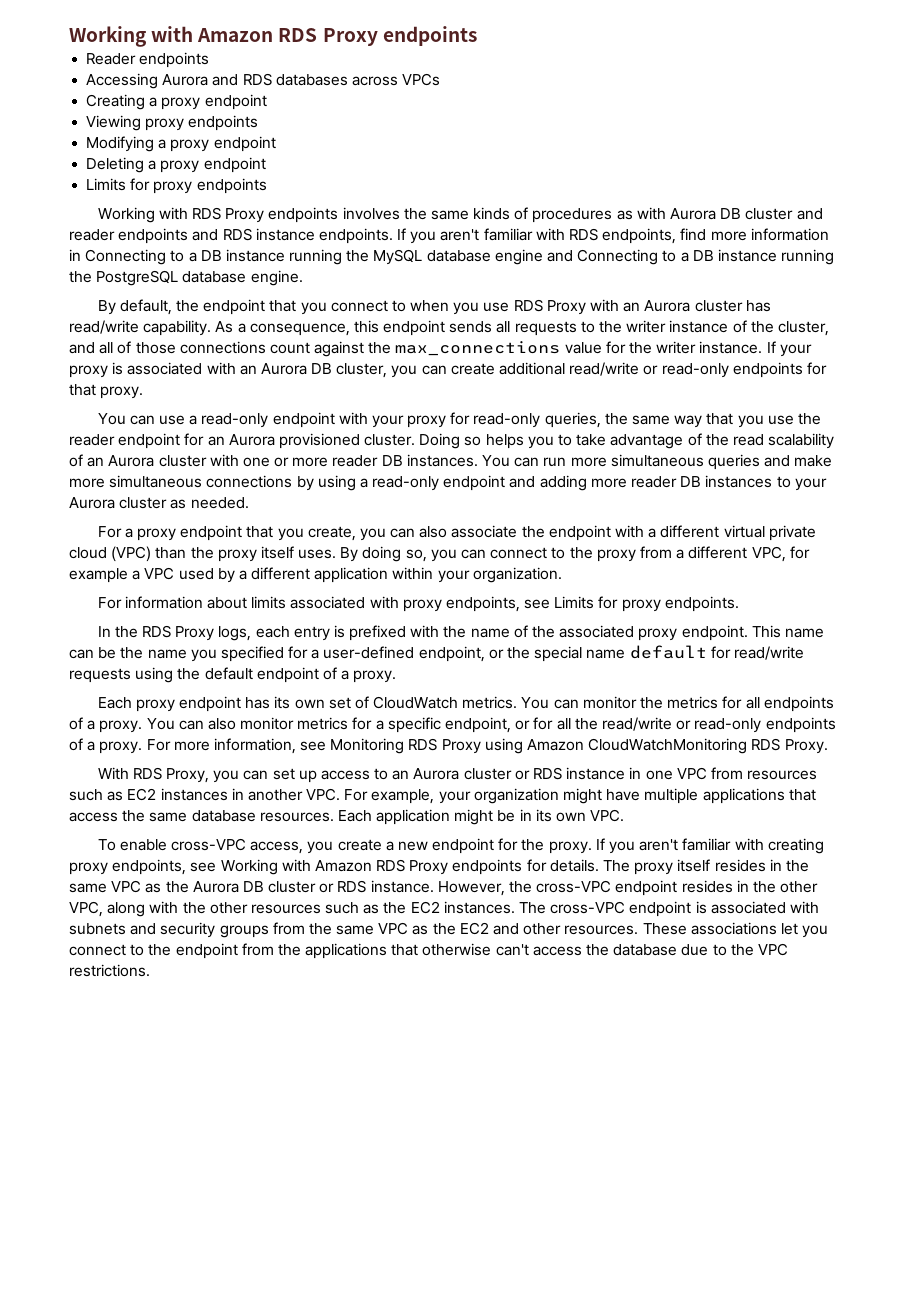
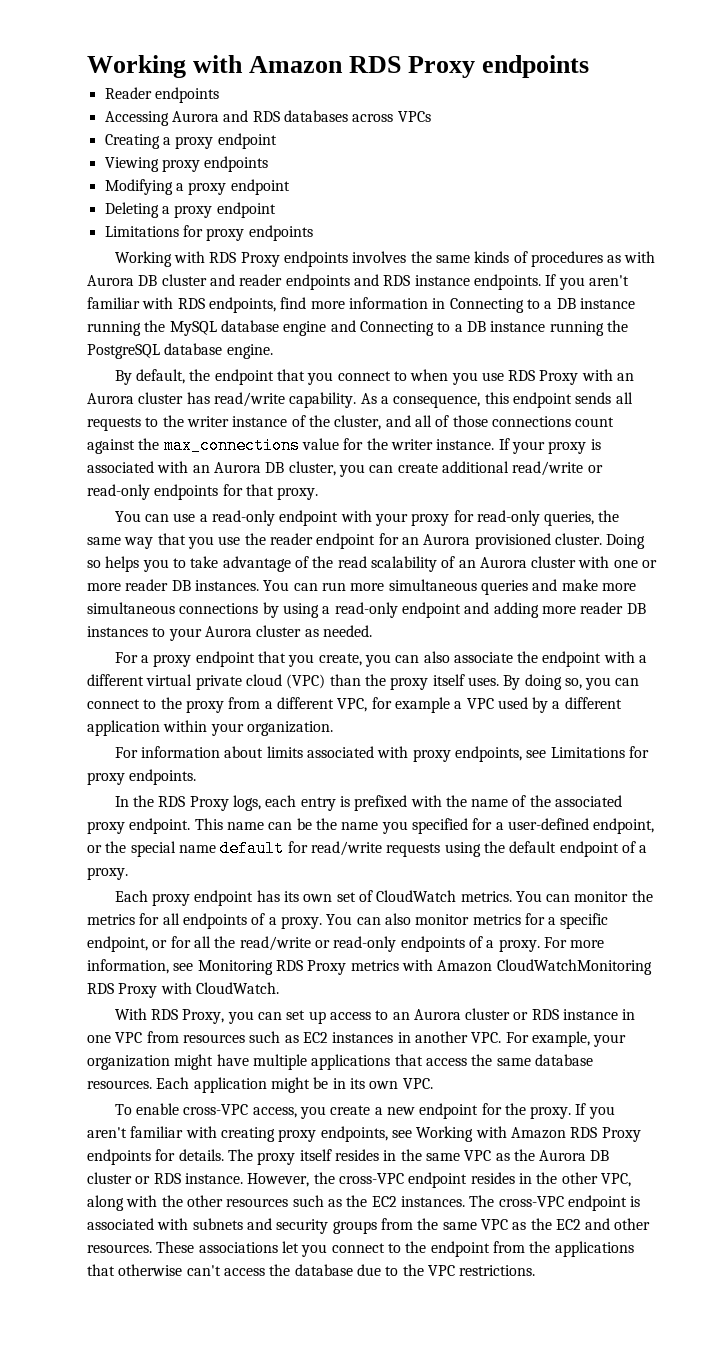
- Limits for proxy endpoints
+ Limitations for proxy endpoints
- For information about limits associated with proxy endpoints, see Limits for proxy endpoints.
+ For information about limits associated with proxy endpoints, see Limitations for proxy endpoints.
- For more information, see Monitoring RDS Proxy using Amazon CloudWatchMonitoring RDS Proxy.
+ For more information, see Monitoring RDS Proxy metrics with Amazon CloudWatchMonitoring RDS Proxy with CloudWatch.

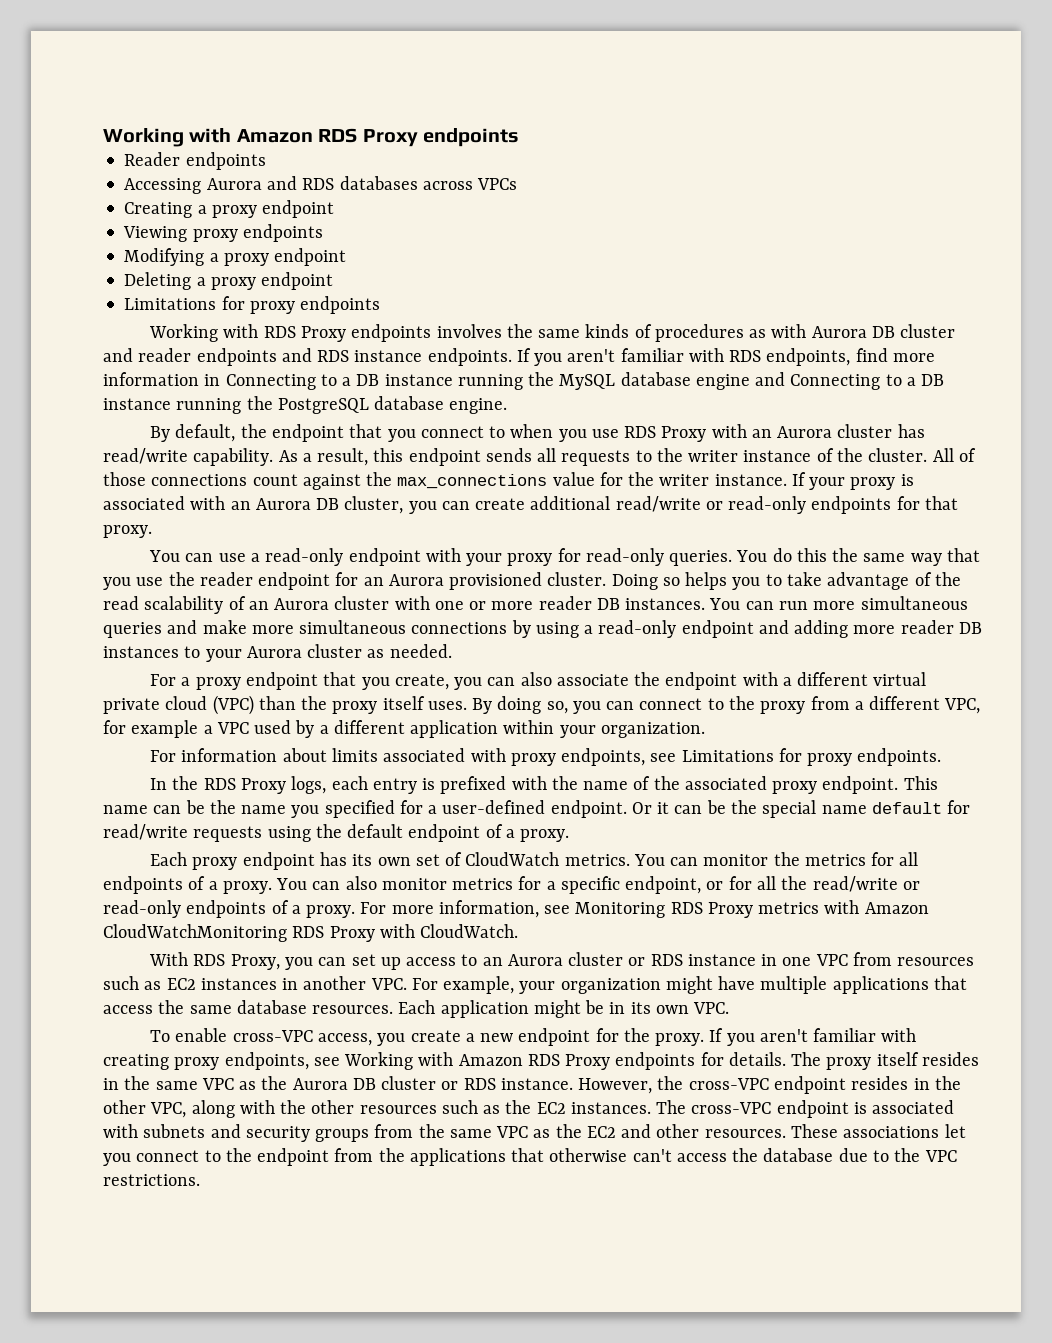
- As a consequence, this endpoint sends all requests to the writer instance of the cluster, and all of those connections count against the max_connections value for the writer instance.
+ As a result, this endpoint sends all requests to the writer instance of the cluster. All of those connections count against the max_connections value for the writer instance.
- You can use a read-only endpoint with your proxy for read-only queries, the same way that you use the reader endpoint for an Aurora provisioned cluster.
+ You can use a read-only endpoint with your proxy for read-only queries. You do this the same way that you use the reader endpoint for an Aurora provisioned cluster.
- This name can be the name you specified for a user-defined endpoint, or the special name default for read/write requests using the default endpoint of a proxy.
+ This name can be the name you specified for a user-defined endpoint. Or it can be the special name default for read/write requests using the default endpoint of a proxy.

